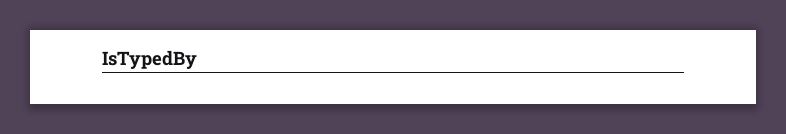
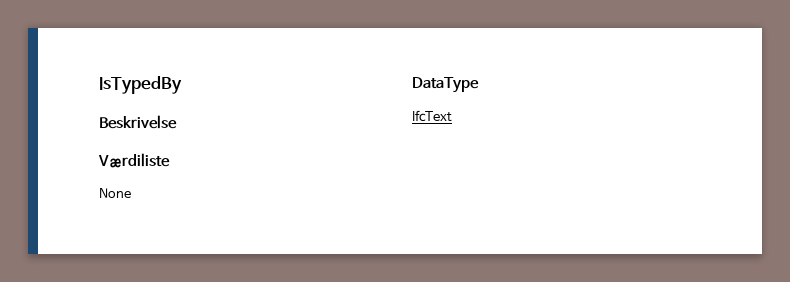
+ Beskrivelse
+ Værdiliste
+ None
+ DataType
+ IfcText

